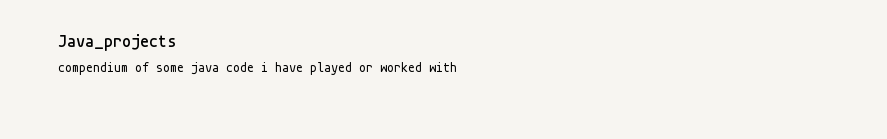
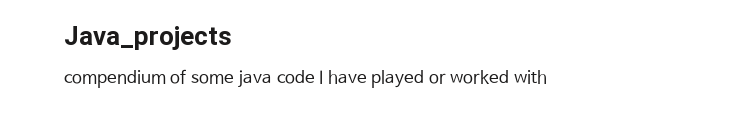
- compendium of some java code i have played or worked with
+ compendium of some java code I have played or worked with

